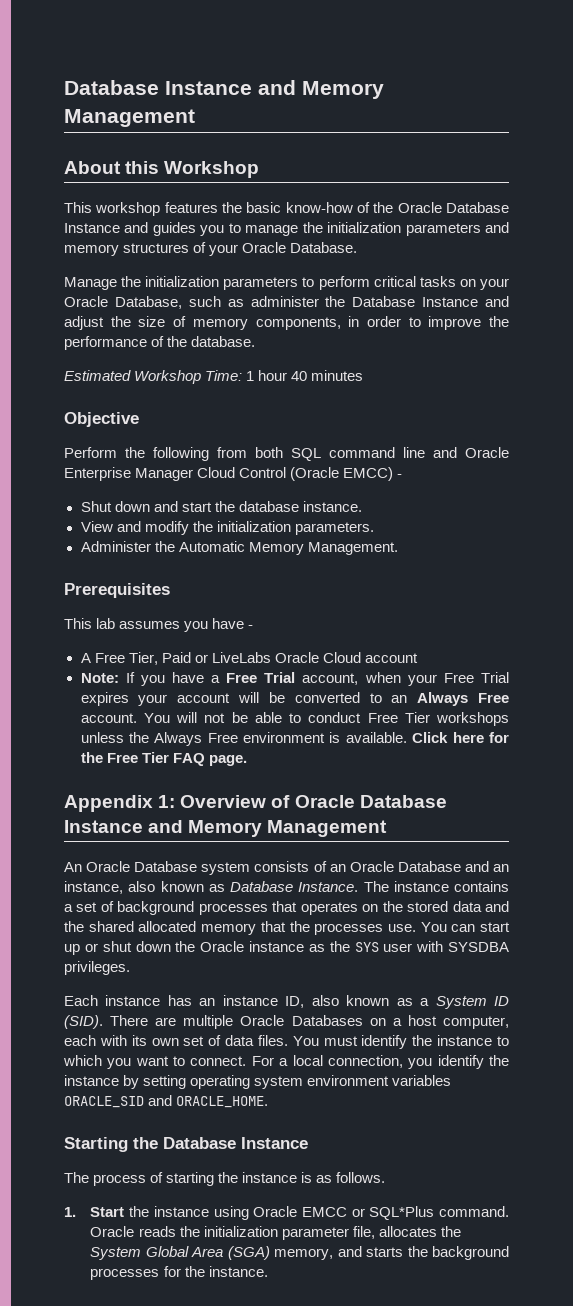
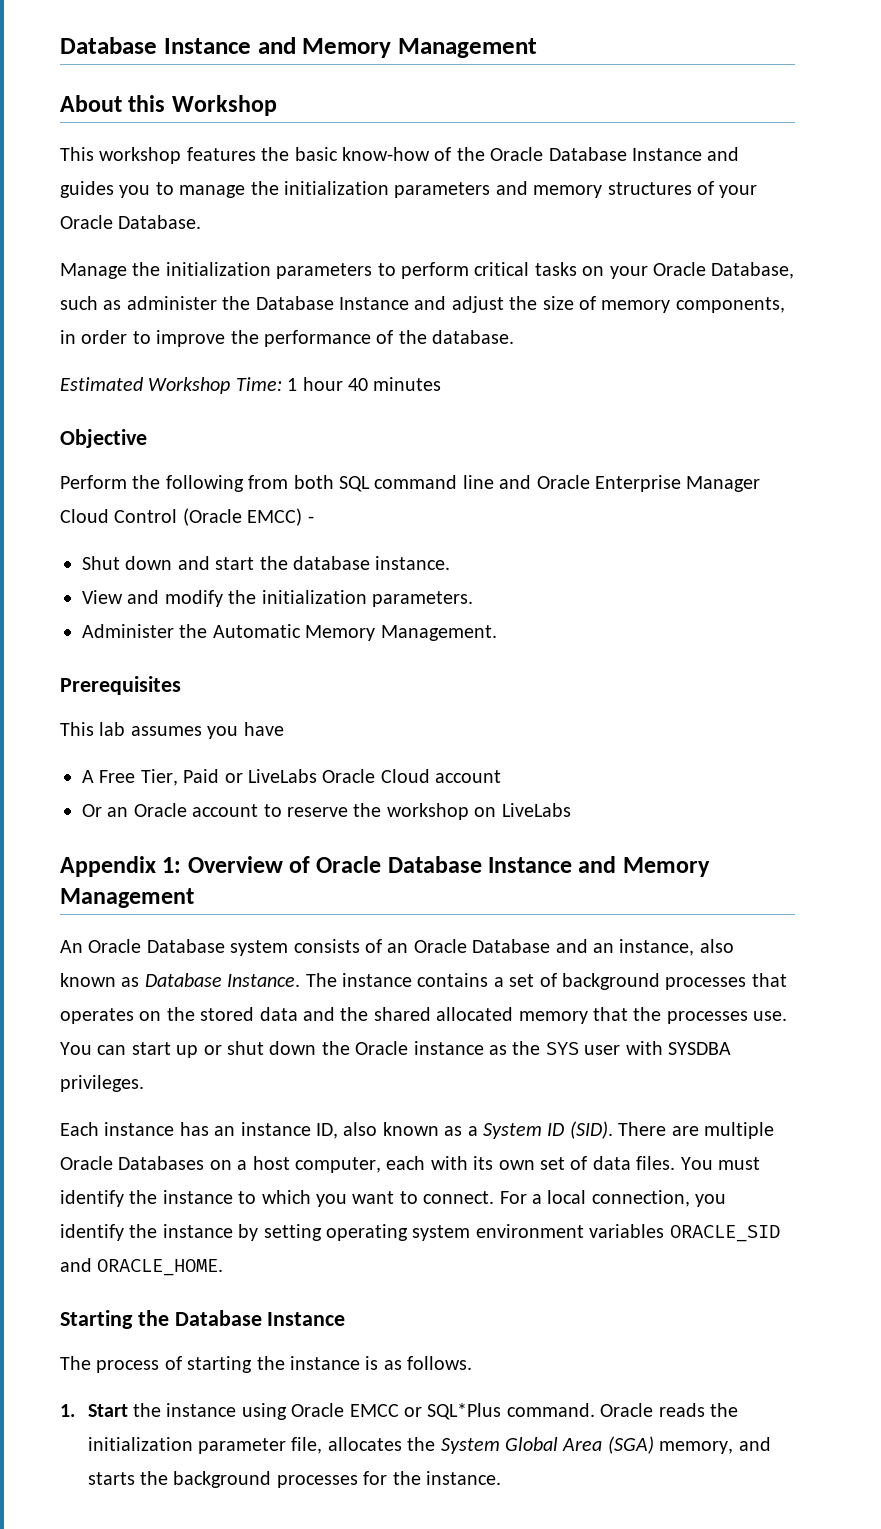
- This lab assumes you have -
+ This lab assumes you have
- Note: If you have a Free Trial account, when your Free Trial expires your account will be converted to an Always Free account. You will not be able to conduct Free Tier workshops unless the Always Free environment is available. Click here for the Free Tier FAQ page.
+ Or an Oracle account to reserve the workshop on LiveLabs

